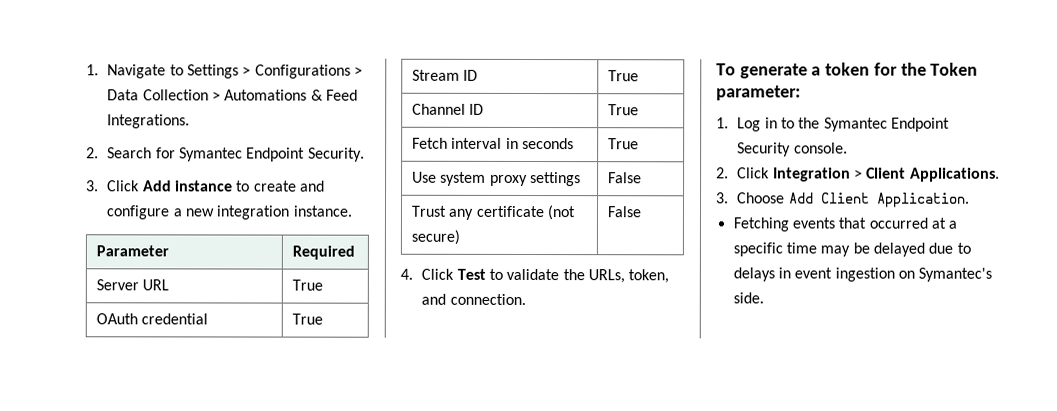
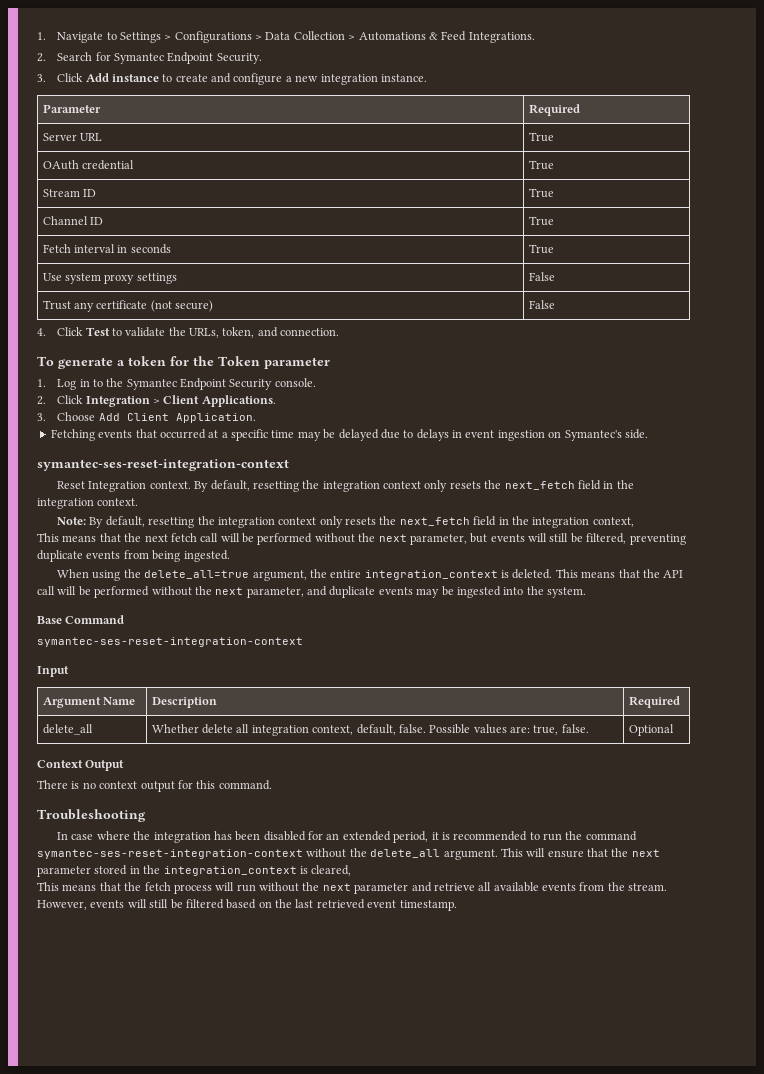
- To generate a token for the Token parameter:
+ To generate a token for the Token parameter
  Fetching events that occurred at a specific time may be delayed due to delays in event ingestion on Symantec's side.
+ symantec-ses-reset-integration-context
+ Reset Integration context. By default, resetting the integration context only resets the next_fetch field in the integration context.
+ Note: By default, resetting the integration context only resets the next_fetch field in the integration context,
+ This means that the next fetch call will be performed without the next parameter, but events will still be filtered, preventing duplicate events from being ingested.
+ When using the delete_all=true argument, the entire integration_context is deleted. This means that the API call will be performed without the next parameter, and duplicate events may be ingested into the system.
+ Base Command
+ symantec-ses-reset-integration-context
+ Input
+ Argument Name | Description | Required
+ delete_all | Whether delete all integration context, default, false. Possible values are: true, false. | Optional
+ Context Output
+ There is no context output for this command.
+ Troubleshooting
+ In case where the integration has been disabled for an extended period, it is recommended to run the command symantec-ses-reset-integration-context without the delete_all argument. This will ensure that the next parameter stored in the integration_context is cleared,
+ This means that the fetch process will run without the next parameter and retrieve all available events from the stream. However, events will still be filtered based on the last retrieved event timestamp.

